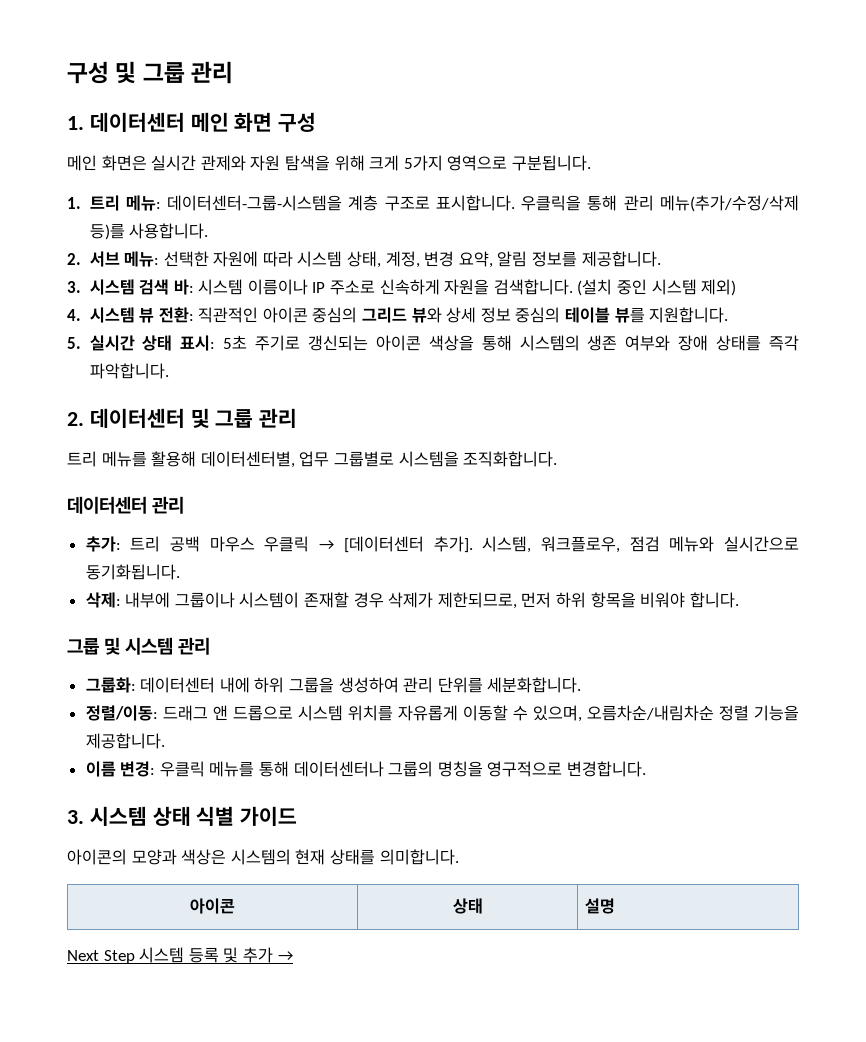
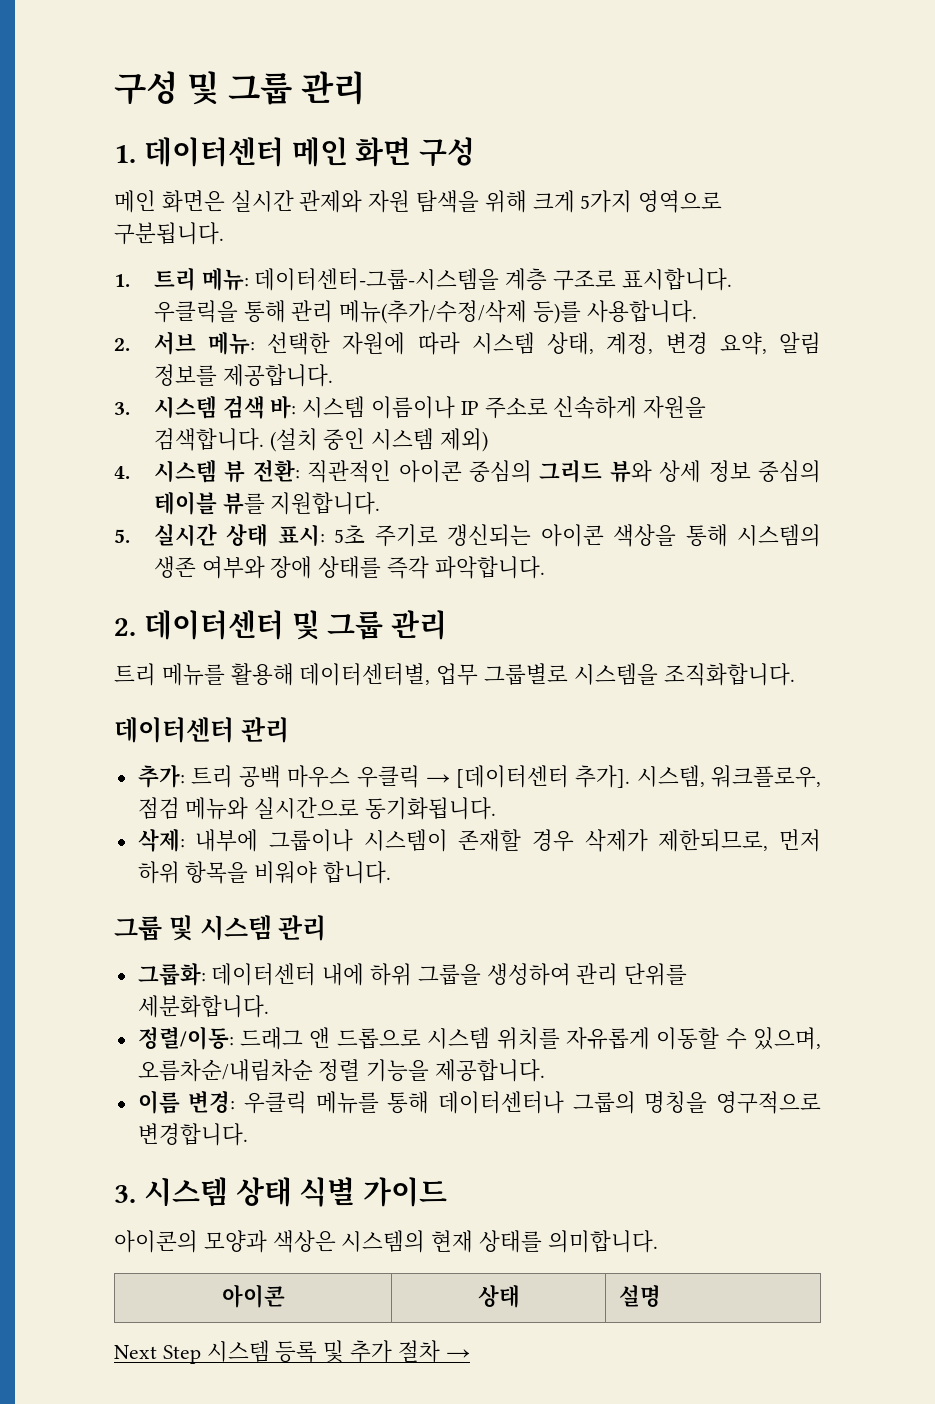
- Next Step 시스템 등록 및 추가 →
+ Next Step 시스템 등록 및 추가 절차 →

